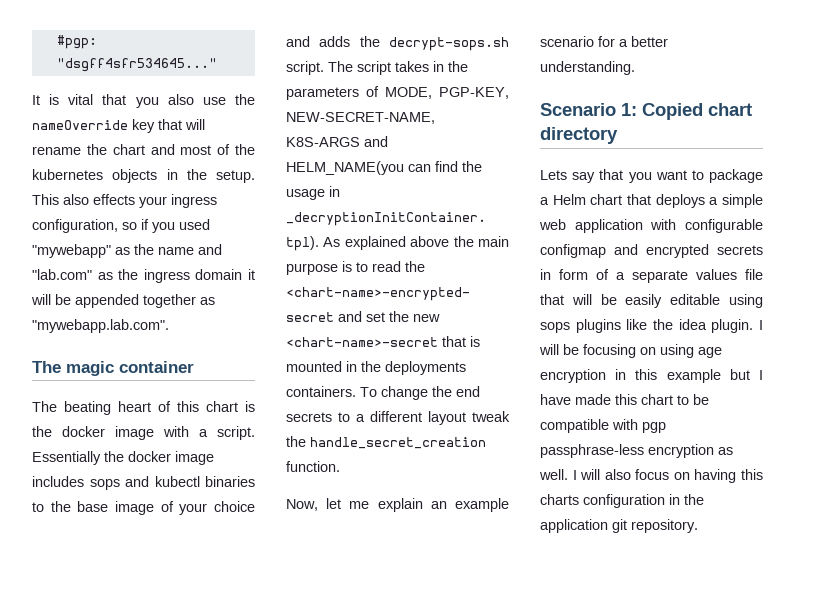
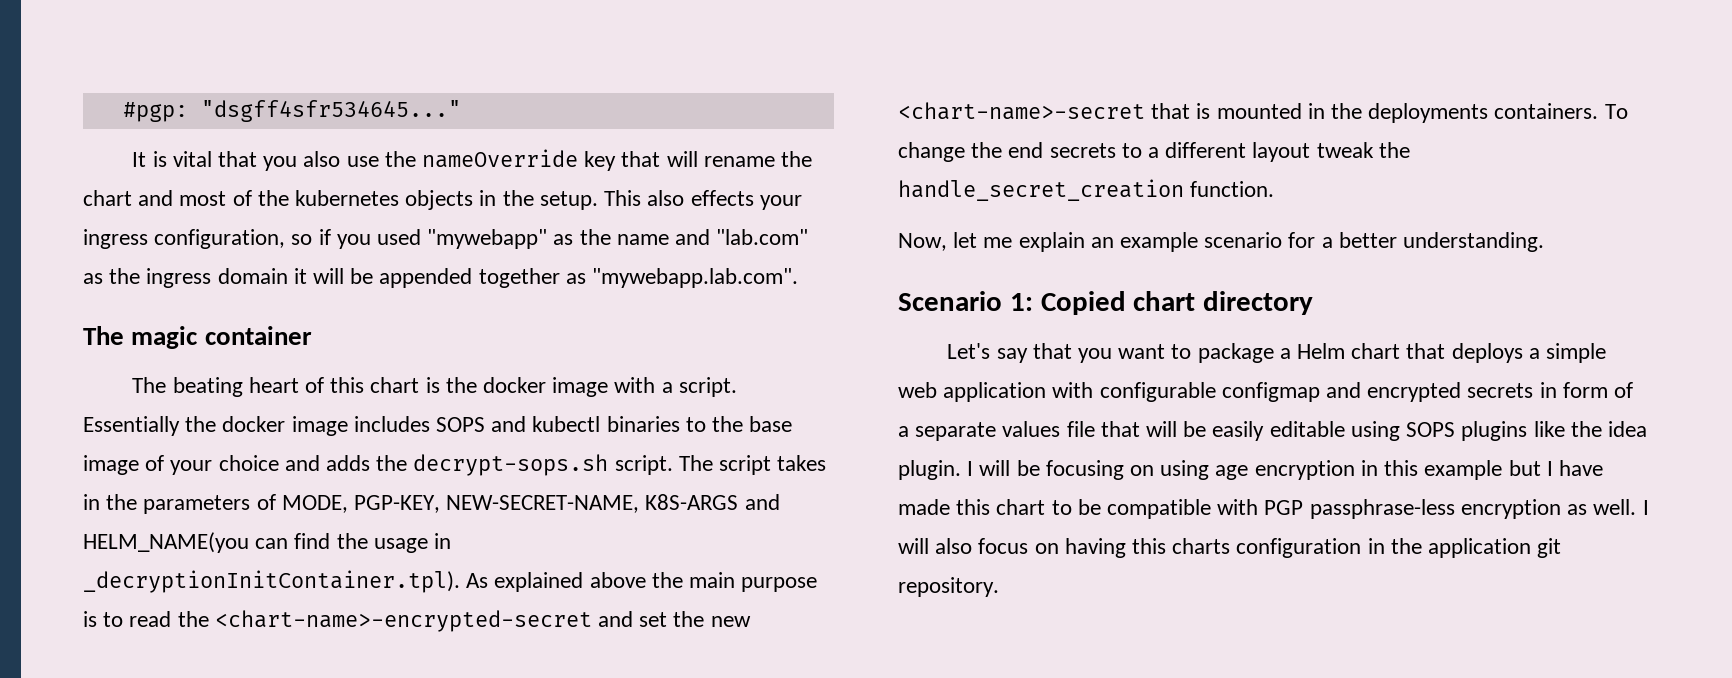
- Essentially the docker image includes sops and kubectl binaries to the base image of your choice and adds the decrypt-sops.sh script.
+ Essentially the docker image includes SOPS and kubectl binaries to the base image of your choice and adds the decrypt-sops.sh script.
- Lets say that you want to package a Helm chart that deploys a simple web application with configurable configmap and encrypted secrets in form of a separate values file that will be easily editable using sops plugins like the idea plugin.
+ Let's say that you want to package a Helm chart that deploys a simple web application with configurable configmap and encrypted secrets in form of a separate values file that will be easily editable using SOPS plugins like the idea plugin.
- I will be focusing on using age encryption in this example but I have made this chart to be compatible with pgp passphrase-less encryption as well.
+ I will be focusing on using age encryption in this example but I have made this chart to be compatible with PGP passphrase-less encryption as well.

